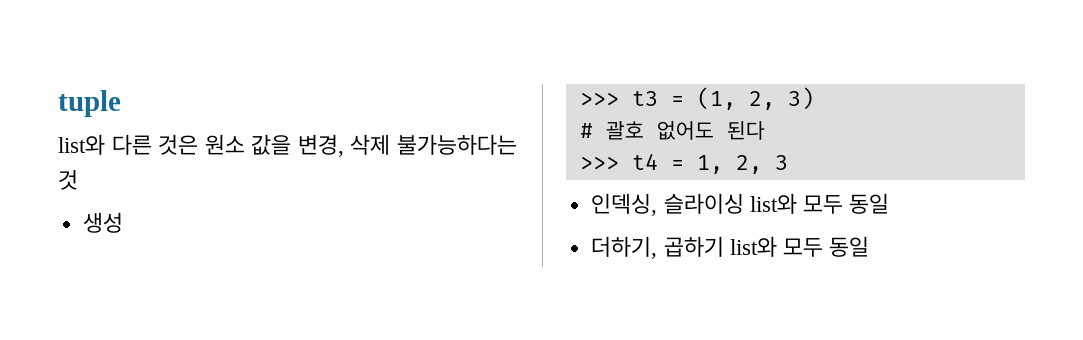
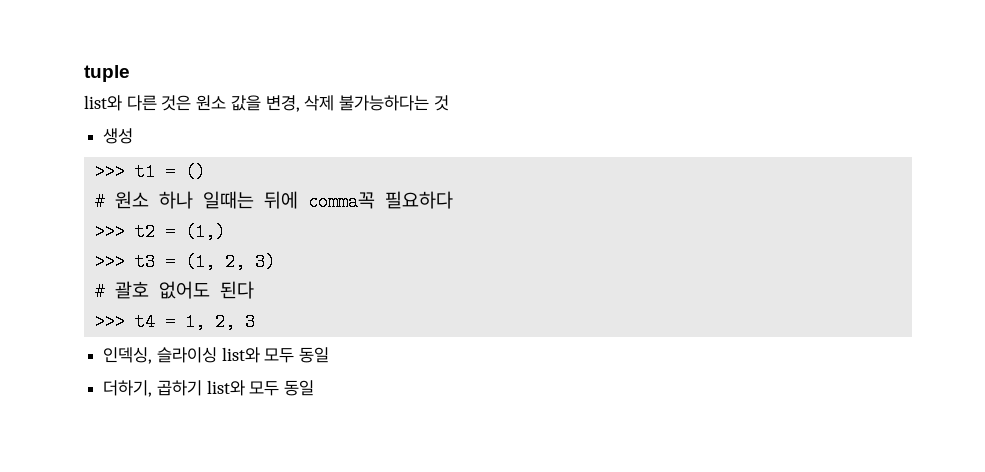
+ >>> t1 = ()
+ # 원소 하나 일때는 뒤에 comma꼭 필요하다
+ >>> t2 = (1,)

